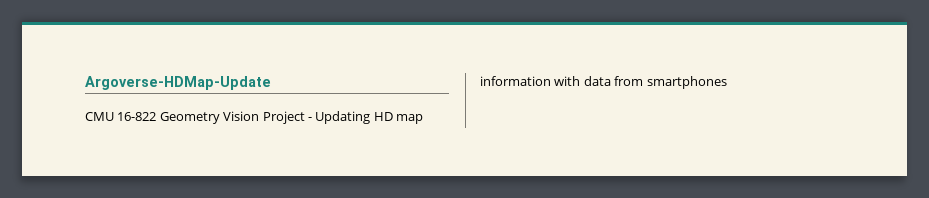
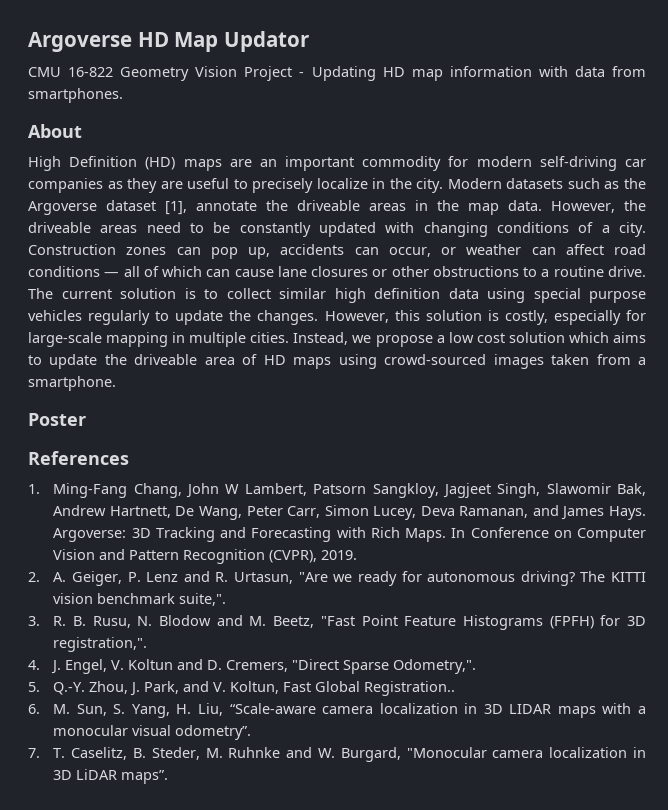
- Argoverse-HDMap-Update
+ Argoverse HD Map Updator
- CMU 16-822 Geometry Vision Project - Updating HD map information with data from smartphones
+ CMU 16-822 Geometry Vision Project - Updating HD map information with data from smartphones.
+ About
+ High Definition (HD) maps are an important commodity for modern self-driving car companies as they are useful to precisely localize in the city. Modern datasets such as the Argoverse dataset [1], annotate the driveable areas in the map data. However, the driveable areas need to be constantly updated with changing conditions of a city. Construction zones can pop up, accidents can occur, or weather can affect road conditions — all of which can cause lane closures or other obstructions to a routine drive. The current solution is to collect similar high definition data using special purpose vehicles regularly to update the changes. However, this solution is costly, especially for large-scale mapping in multiple cities. Instead, we propose a low cost solution which aims to update the driveable area of HD maps using crowd-sourced images taken from a smartphone.
+ Poster
+ References
+ 1. Ming-Fang Chang, John W Lambert, Patsorn Sangkloy, Jagjeet Singh, Slawomir Bak, Andrew Hartnett, De Wang, Peter Carr, Simon Lucey, Deva Ramanan, and James Hays. Argoverse: 3D Tracking and Forecasting with Rich Maps. In Conference on Computer Vision and Pattern Recognition (CVPR), 2019.
+ 2. A. Geiger, P. Lenz and R. Urtasun, "Are we ready for autonomous driving? The KITTI vision benchmark suite,".
+ 3. R. B. Rusu, N. Blodow and M. Beetz, "Fast Point Feature Histograms (FPFH) for 3D registration,".
+ 4. J. Engel, V. Koltun and D. Cremers, "Direct Sparse Odometry,".
+ 5. Q.-Y. Zhou, J. Park, and V. Koltun, Fast Global Registration..
+ 6. M. Sun, S. Yang, H. Liu, “Scale-aware camera localization in 3D LIDAR maps with a monocular visual odometry”.
+ 7. T. Caselitz, B. Steder, M. Ruhnke and W. Burgard, "Monocular camera localization in 3D LiDAR maps”.

